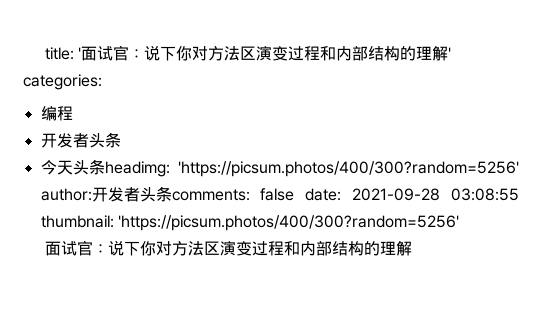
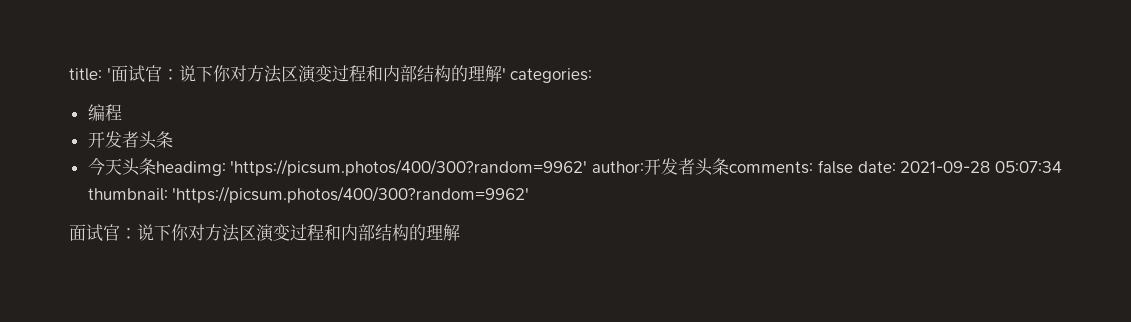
- 今天头条headimg: 'https://picsum.photos/400/300?random=5256' author:开发者头条comments: false date: 2021-09-28 03:08:55 thumbnail: 'https://picsum.photos/400/300?random=5256'
+ 今天头条headimg: 'https://picsum.photos/400/300?random=9962' author:开发者头条comments: false date: 2021-09-28 05:07:34 thumbnail: 'https://picsum.photos/400/300?random=9962'

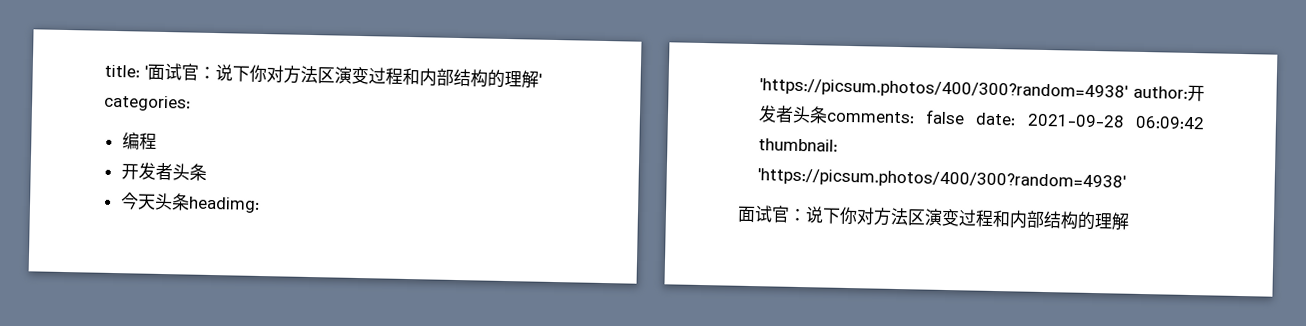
- 今天头条headimg: 'https://picsum.photos/400/300?random=9962' author:开发者头条comments: false date: 2021-09-28 05:07:34 thumbnail: 'https://picsum.photos/400/300?random=9962'
+ 今天头条headimg: 'https://picsum.photos/400/300?random=4938' author:开发者头条comments: false date: 2021-09-28 06:09:42 thumbnail: 'https://picsum.photos/400/300?random=4938'

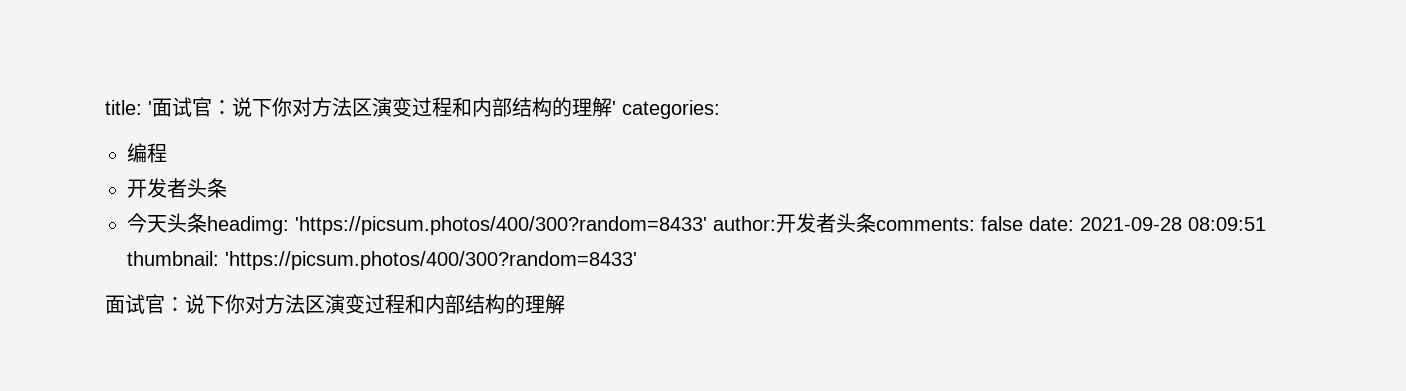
- 今天头条headimg: 'https://picsum.photos/400/300?random=4938' author:开发者头条comments: false date: 2021-09-28 06:09:42 thumbnail: 'https://picsum.photos/400/300?random=4938'
+ 今天头条headimg: 'https://picsum.photos/400/300?random=8433' author:开发者头条comments: false date: 2021-09-28 08:09:51 thumbnail: 'https://picsum.photos/400/300?random=8433'

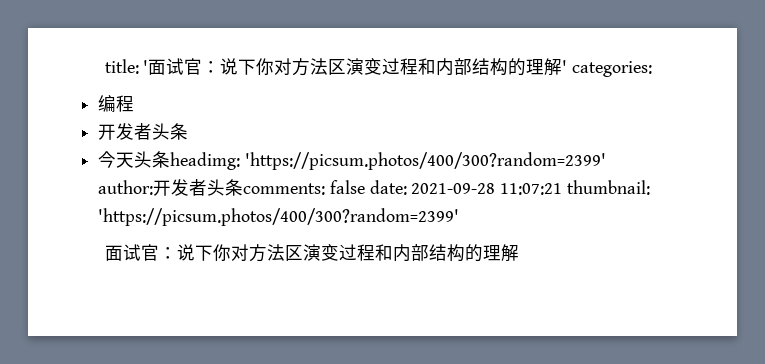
- 今天头条headimg: 'https://picsum.photos/400/300?random=8433' author:开发者头条comments: false date: 2021-09-28 08:09:51 thumbnail: 'https://picsum.photos/400/300?random=8433'
+ 今天头条headimg: 'https://picsum.photos/400/300?random=2399' author:开发者头条comments: false date: 2021-09-28 11:07:21 thumbnail: 'https://picsum.photos/400/300?random=2399'

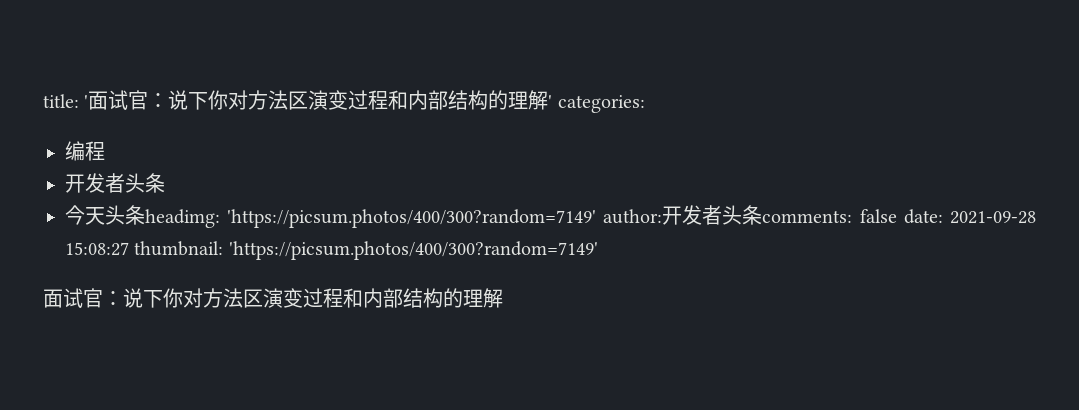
- 今天头条headimg: 'https://picsum.photos/400/300?random=2399' author:开发者头条comments: false date: 2021-09-28 11:07:21 thumbnail: 'https://picsum.photos/400/300?random=2399'
+ 今天头条headimg: 'https://picsum.photos/400/300?random=7149' author:开发者头条comments: false date: 2021-09-28 15:08:27 thumbnail: 'https://picsum.photos/400/300?random=7149'

